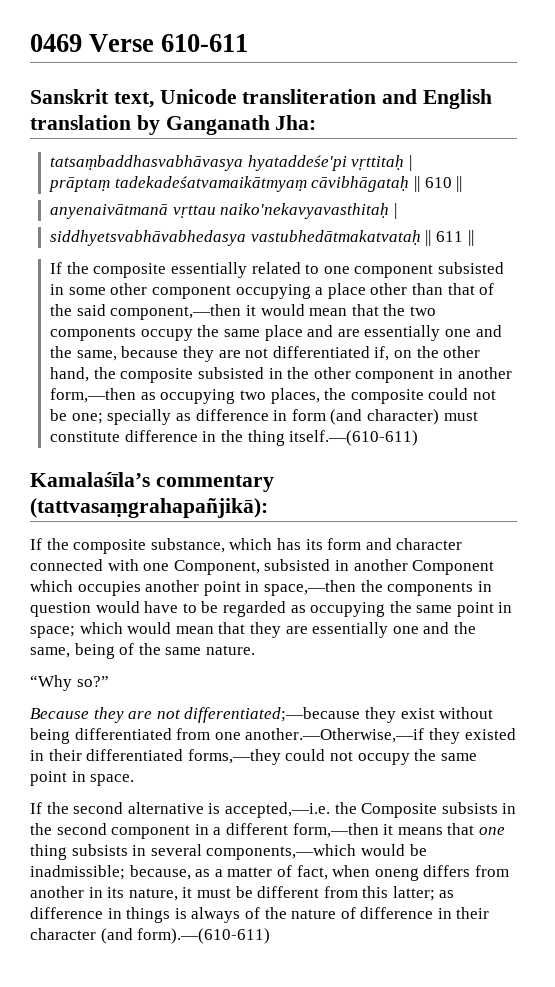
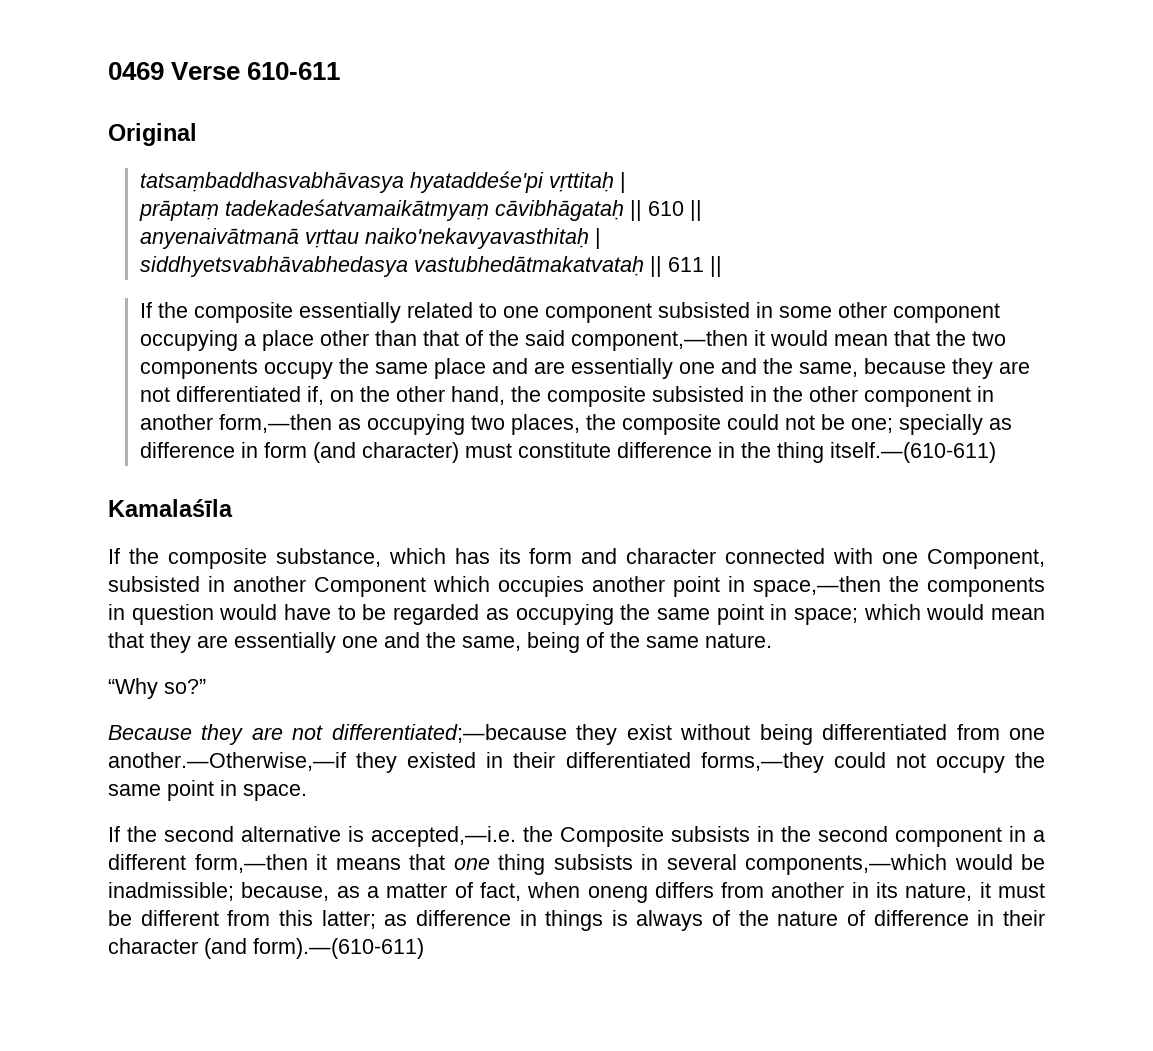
- Sanskrit text, Unicode transliteration and English translation by Ganganath Jha:
+ Original
- Kamalaśīla’s commentary (tattvasaṃgrahapañjikā):
+ Kamalaśīla

